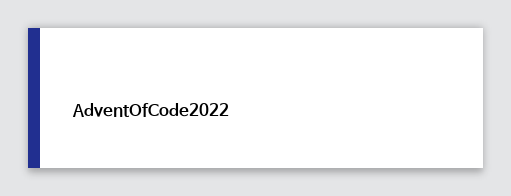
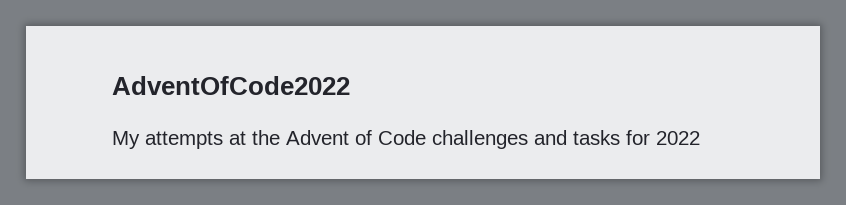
+ My attempts at the Advent of Code challenges and tasks for 2022

